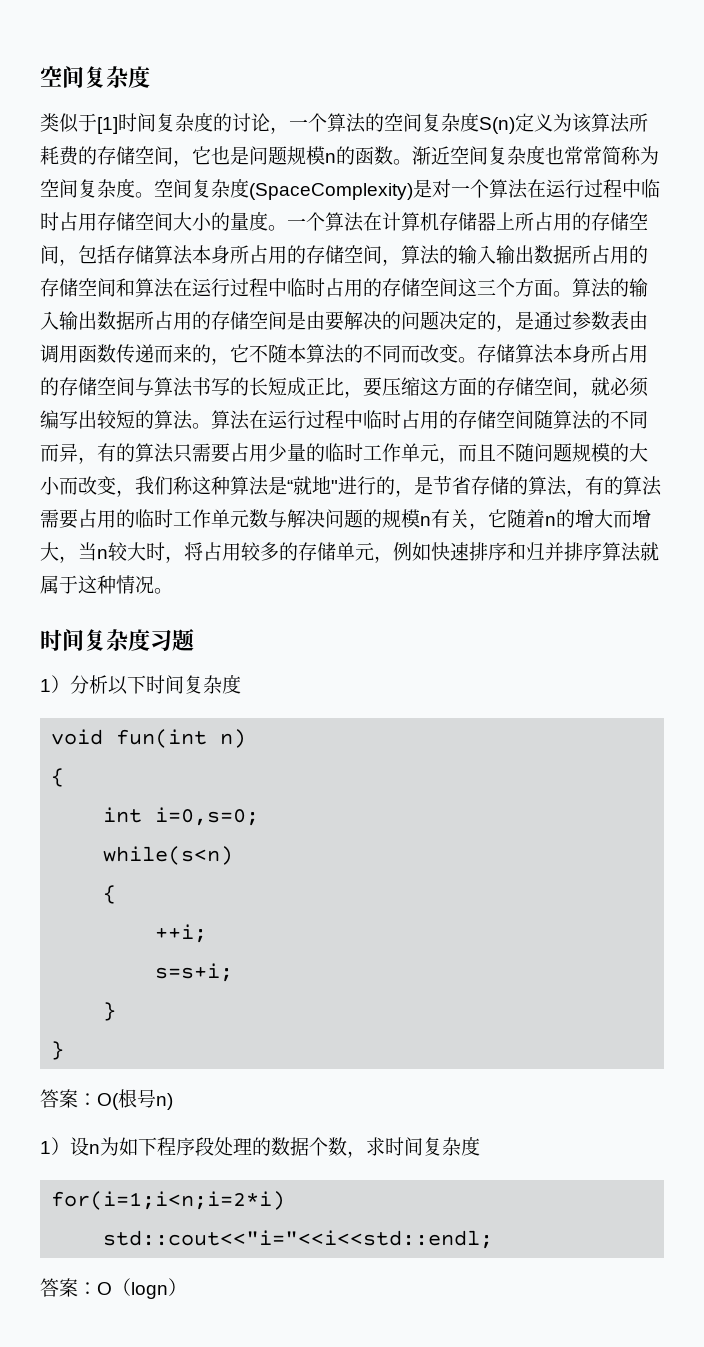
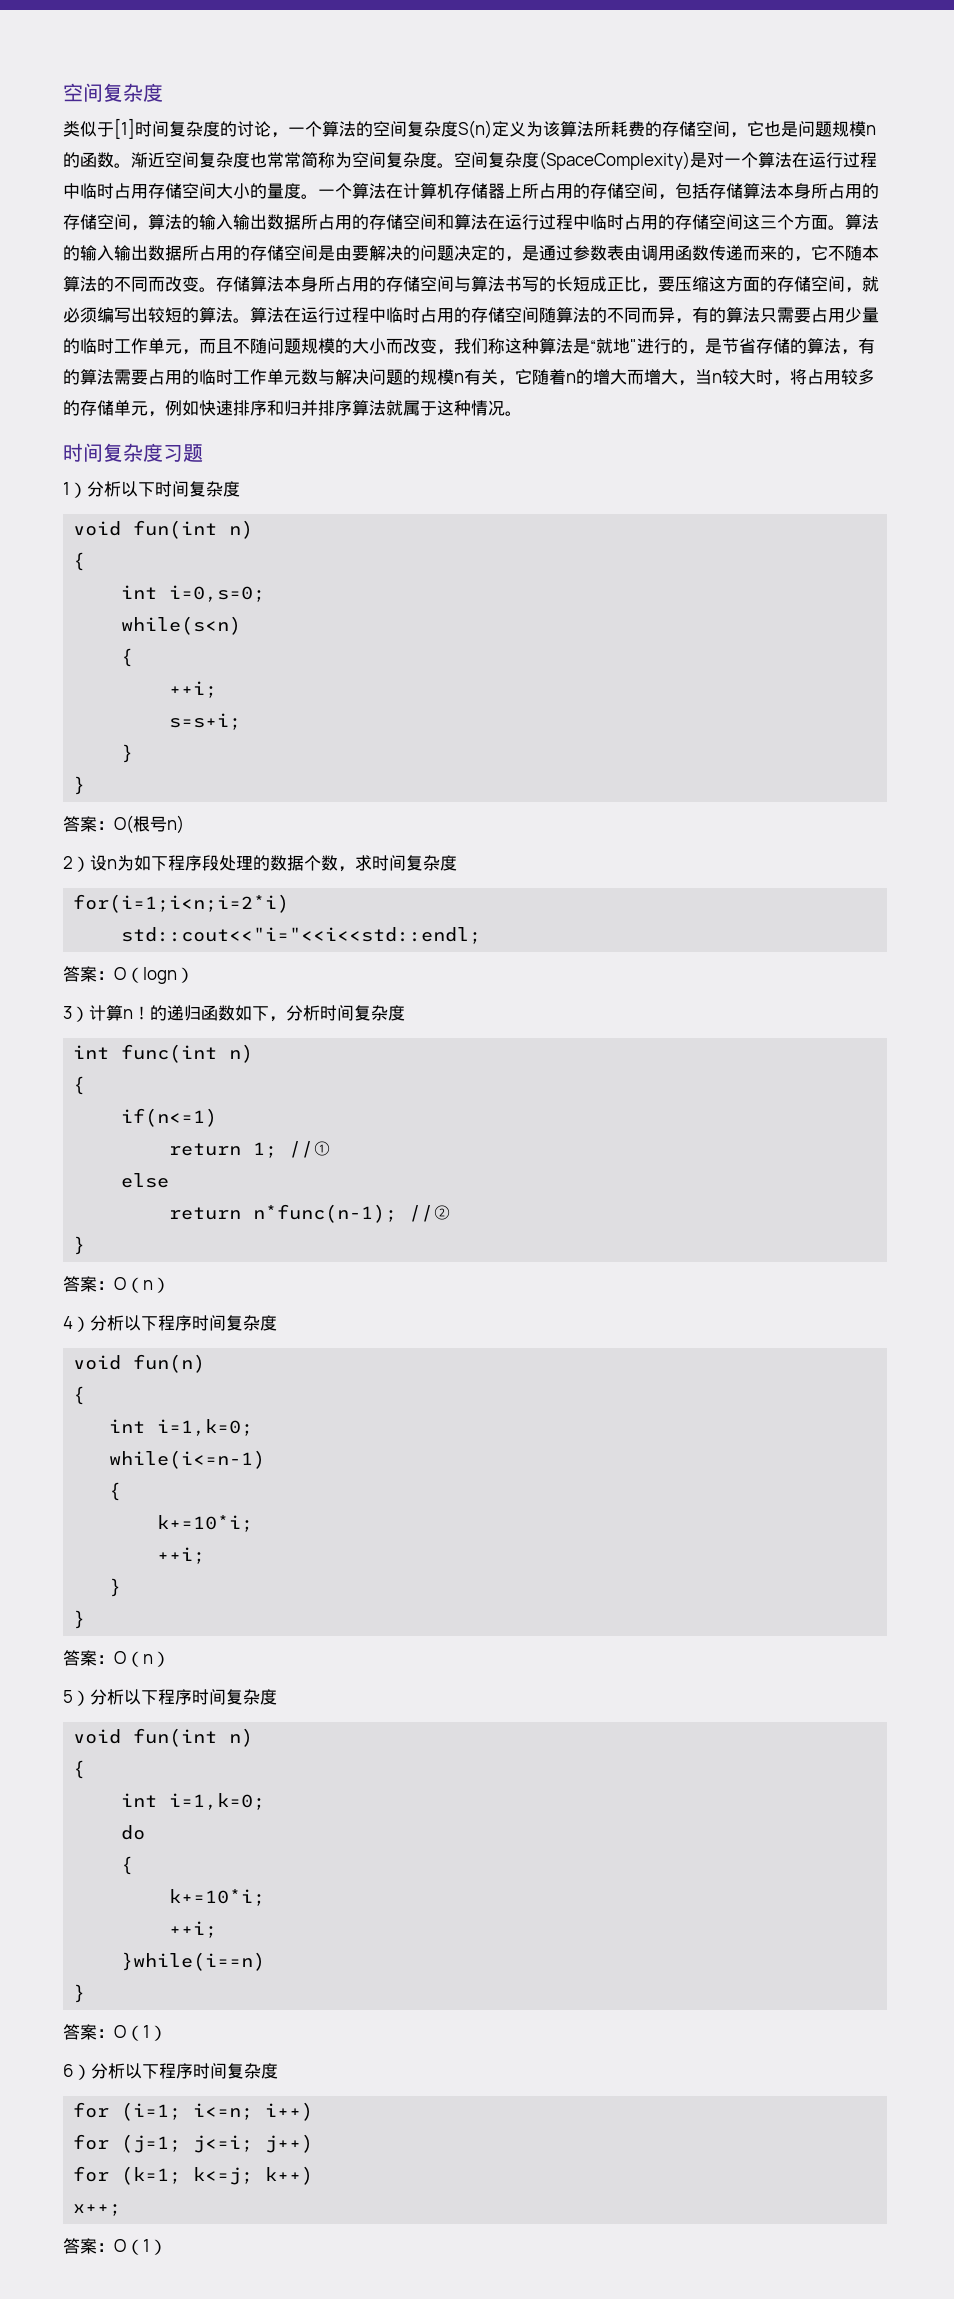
- 1）设n为如下程序段处理的数据个数，求时间复杂度
+ 2）设n为如下程序段处理的数据个数，求时间复杂度
+ 3）计算n！的递归函数如下，分析时间复杂度
+ int func(int n)
+ {
+ if(n<=1)
+ return 1; //①
+ else
+ return n*func(n-1); //②
+ }
+ 答案：O（n）
+ 4）分析以下程序时间复杂度
+ void fun(n)
+ {
+ int i=1,k=0;
+ while(i<=n-1)
+ {
+ k+=10*i;
+ ++i;
+ }
+ }
+ 答案：O（n）
+ 5）分析以下程序时间复杂度
+ void fun(int n)
+ {
+ int i=1,k=0;
+ do
+ {
+ k+=10*i;
+ ++i;
+ }while(i==n)
+ }
+ 答案：O（1）
+ 6）分析以下程序时间复杂度
+ for (i=1; i<=n; i++)
+ for (j=1; j<=i; j++)
+ for (k=1; k<=j; k++)
+ x++;
+ 答案：O（1）

